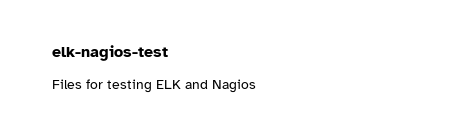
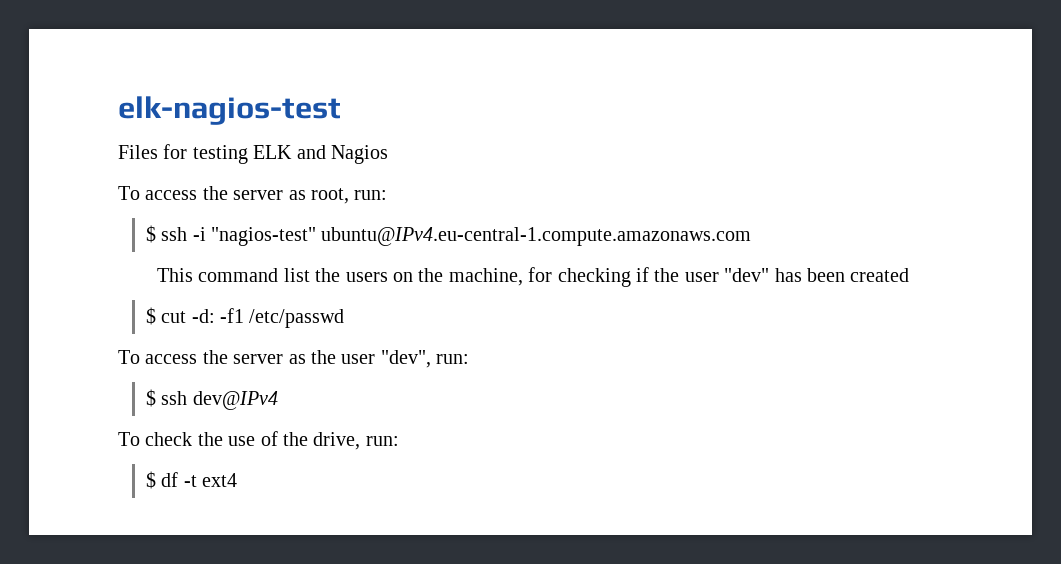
+ To access the server as root, run:
+ $ ssh -i "nagios-test" ubuntu@IPv4.eu-central-1.compute.amazonaws.com
+ This command list the users on the machine, for checking if the user "dev" has been created
+ $ cut -d: -f1 /etc/passwd
+ To access the server as the user "dev", run:
+ $ ssh dev@IPv4
+ To check the use of the drive, run:
+ $ df -t ext4

